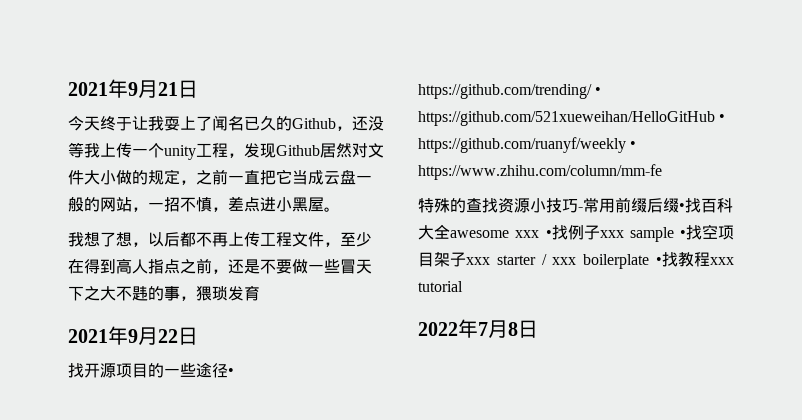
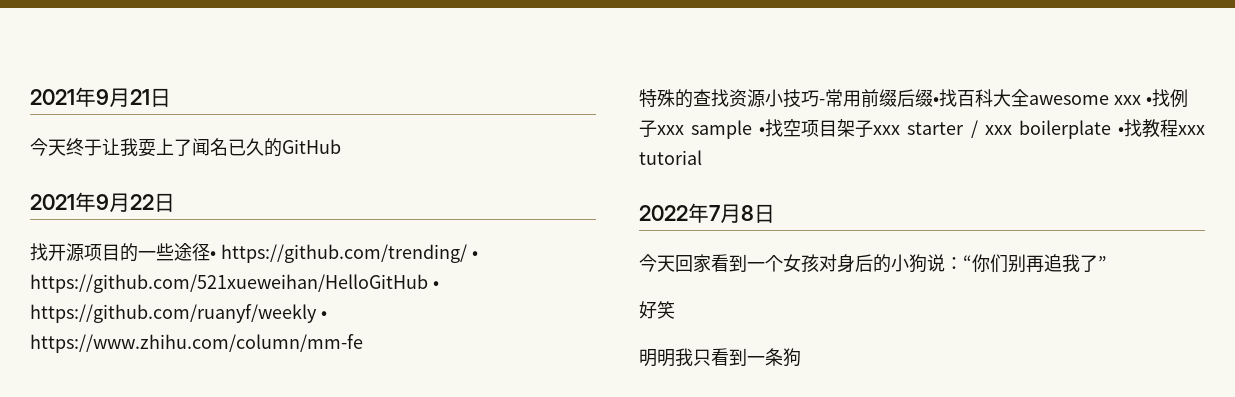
- 今天终于让我耍上了闻名已久的Github，还没等我上传一个unity工程，发现Github居然对文件大小做的规定，之前一直把它当成云盘一般的网站，一招不慎，差点进小黑屋。
- 我想了想，以后都不再上传工程文件，至少在得到高人指点之前，还是不要做一些冒天下之大不韪的事，猥琐发育
+ 今天终于让我耍上了闻名已久的GitHub
+ 今天回家看到一个女孩对身后的小狗说：“你们别再追我了”
+ 好笑
+ 明明我只看到一条狗

